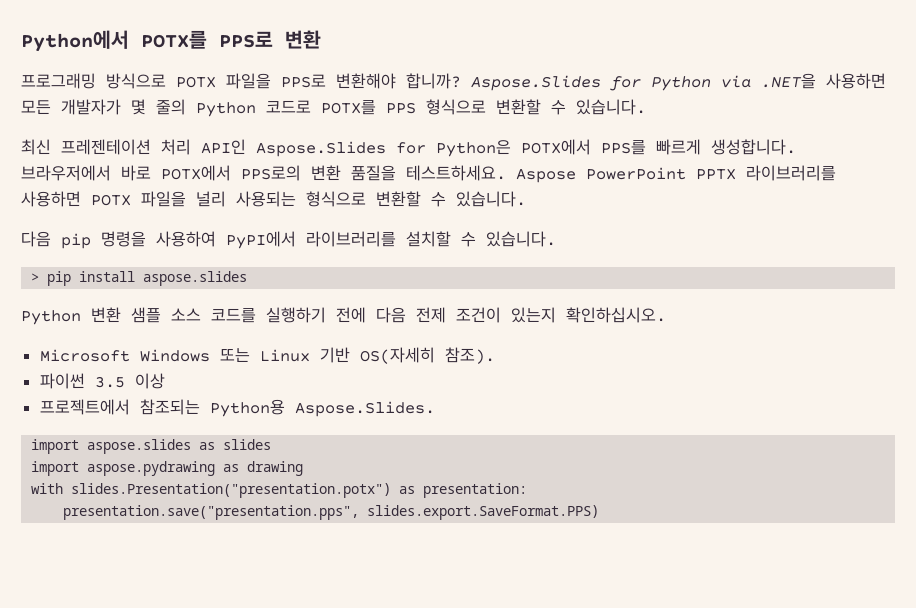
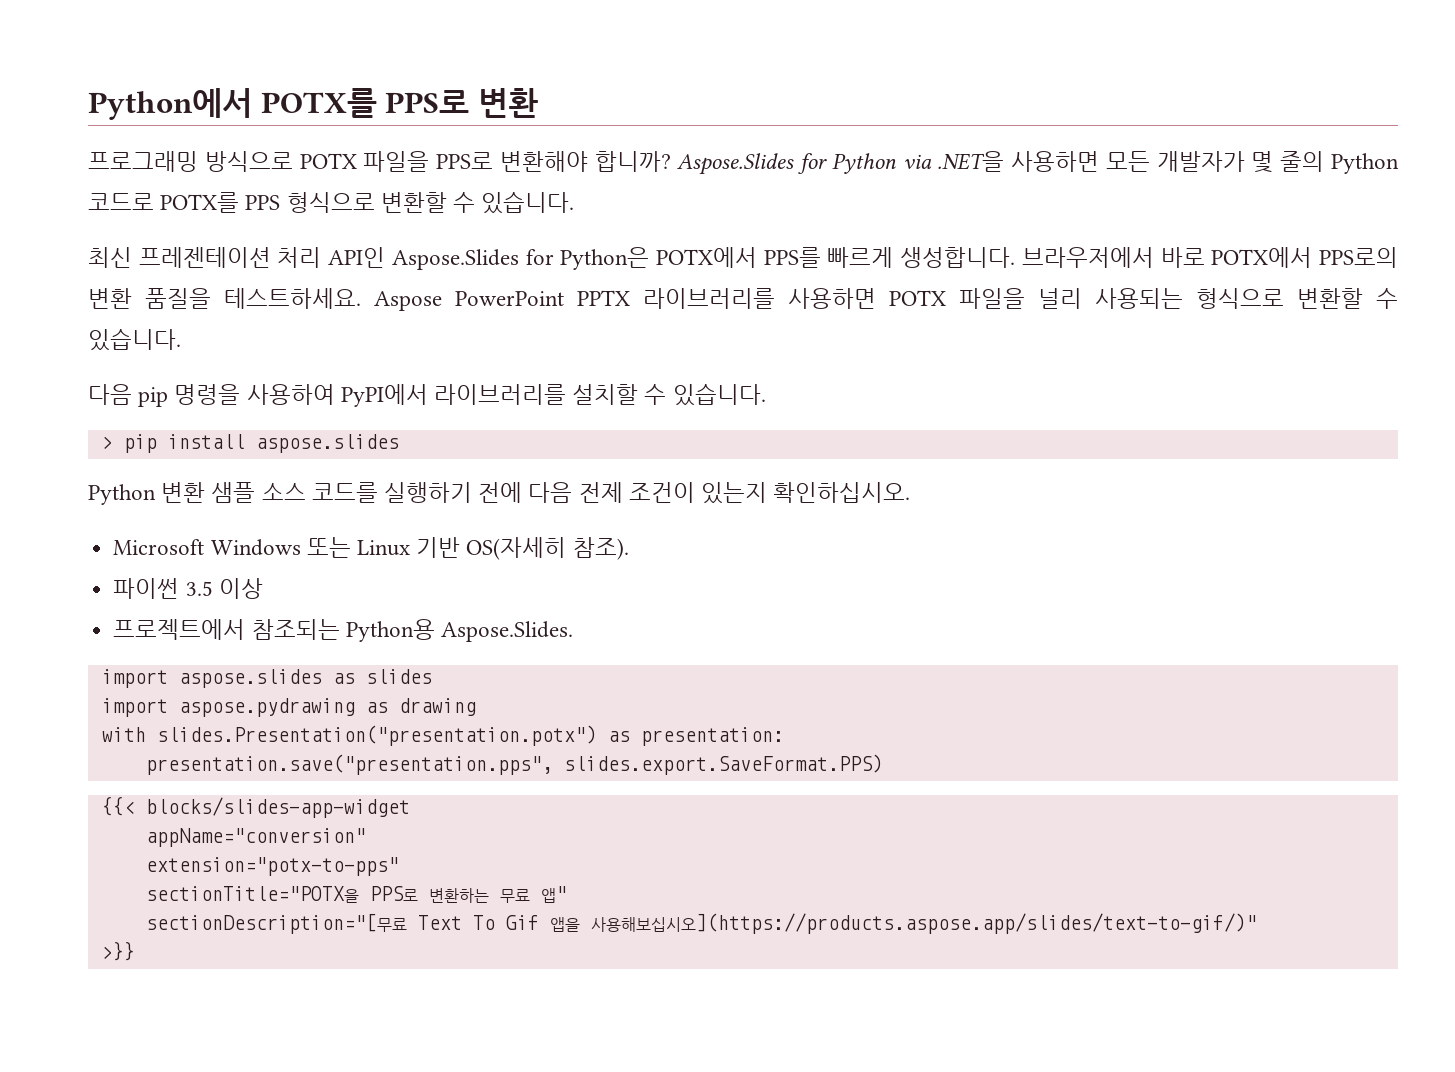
+ {{< blocks/slides-app-widget
+ appName="conversion"
+ extension="potx-to-pps"
+ sectionTitle="POTX을 PPS로 변환하는 무료 앱"
+ sectionDescription="[무료 Text To Gif 앱을 사용해보십시오](https://products.aspose.app/slides/text-to-gif/)"
+ >}}

